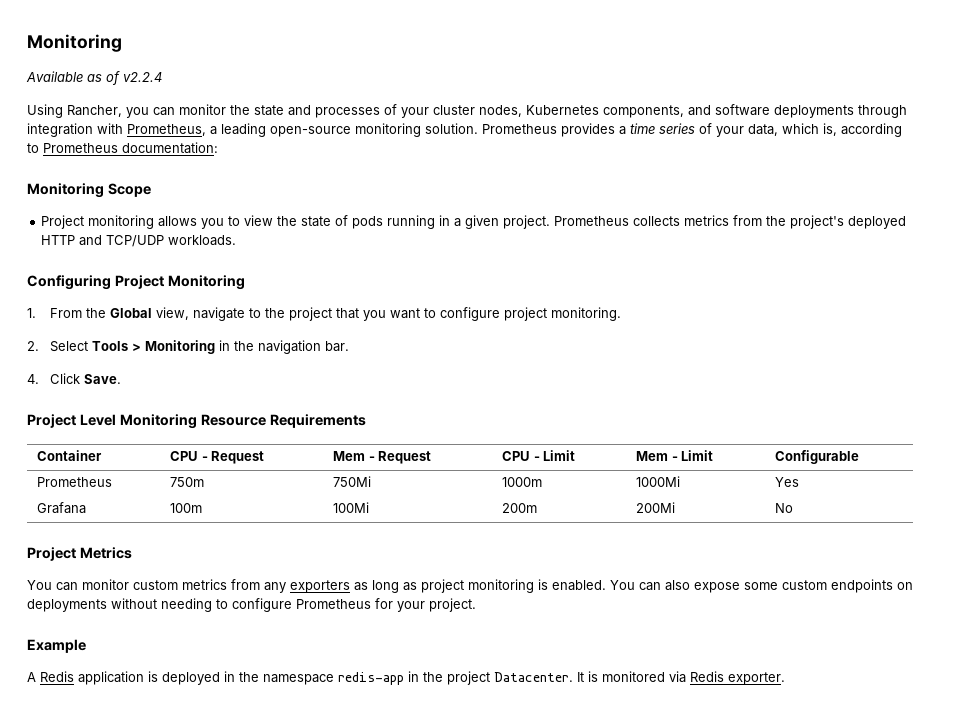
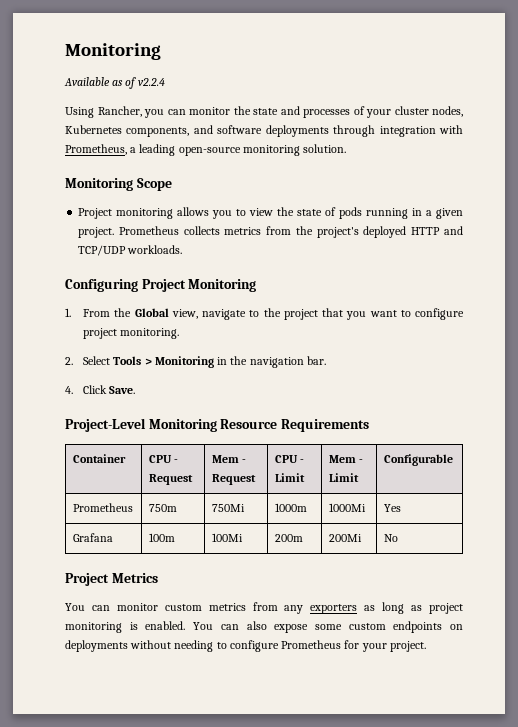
- Prometheus provides a time series of your data, which is, according to Prometheus documentation:
- Project Level Monitoring Resource Requirements
+ Project-Level Monitoring Resource Requirements
- Example
- A Redis application is deployed in the namespace redis-app in the project Datacenter. It is monitored via Redis exporter.

